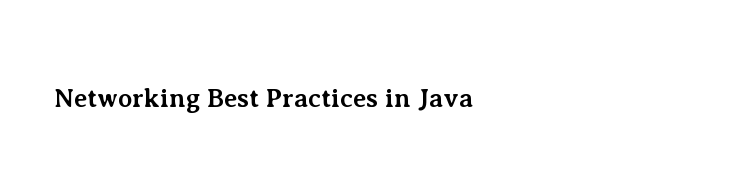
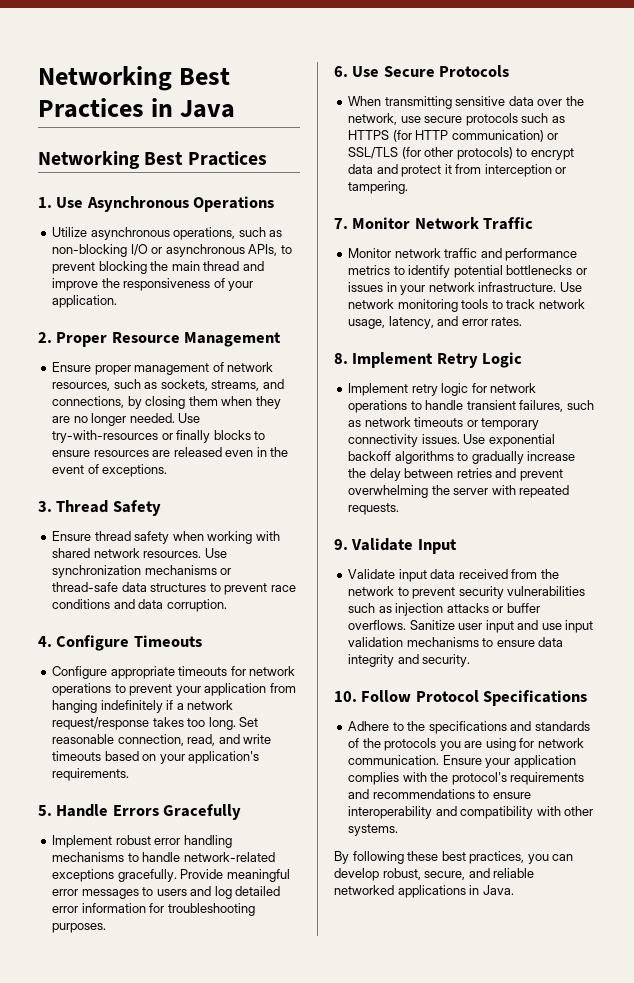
  Networking Best Practices in Java
+ Networking Best Practices
+ 1. Use Asynchronous Operations
+ Utilize asynchronous operations, such as non-blocking I/O or asynchronous APIs, to prevent blocking the main thread and improve the responsiveness of your application.
+ 2. Proper Resource Management
+ Ensure proper management of network resources, such as sockets, streams, and connections, by closing them when they are no longer needed. Use try-with-resources or finally blocks to ensure resources are released even in the event of exceptions.
+ 3. Thread Safety
+ Ensure thread safety when working with shared network resources. Use synchronization mechanisms or thread-safe data structures to prevent race conditions and data corruption.
+ 4. Configure Timeouts
+ Configure appropriate timeouts for network operations to prevent your application from hanging indefinitely if a network request/response takes too long. Set reasonable connection, read, and write timeouts based on your application's requirements.
+ 5. Handle Errors Gracefully
+ Implement robust error handling mechanisms to handle network-related exceptions gracefully. Provide meaningful error messages to users and log detailed error information for troubleshooting purposes.
+ 6. Use Secure Protocols
+ When transmitting sensitive data over the network, use secure protocols such as HTTPS (for HTTP communication) or SSL/TLS (for other protocols) to encrypt data and protect it from interception or tampering.
+ 7. Monitor Network Traffic
+ Monitor network traffic and performance metrics to identify potential bottlenecks or issues in your network infrastructure. Use network monitoring tools to track network usage, latency, and error rates.
+ 8. Implement Retry Logic
+ Implement retry logic for network operations to handle transient failures, such as network timeouts or temporary connectivity issues. Use exponential backoff algorithms to gradually increase the delay between retries and prevent overwhelming the server with repeated requests.
+ 9. Validate Input
+ Validate input data received from the network to prevent security vulnerabilities such as injection attacks or buffer overflows. Sanitize user input and use input validation mechanisms to ensure data integrity and security.
+ 10. Follow Protocol Specifications
+ Adhere to the specifications and standards of the protocols you are using for network communication. Ensure your application complies with the protocol's requirements and recommendations to ensure interoperability and compatibility with other systems.
+ By following these best practices, you can develop robust, secure, and reliable networked applications in Java.

